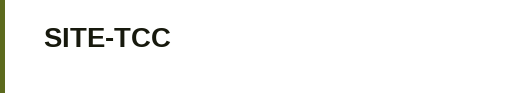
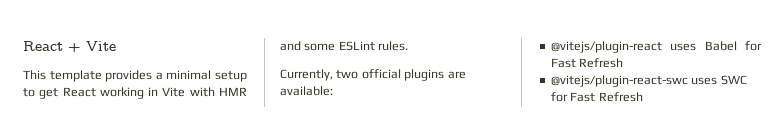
- SITE-TCC
+ React + Vite
+ This template provides a minimal setup to get React working in Vite with HMR and some ESLint rules.
+ Currently, two official plugins are available:
+ @vitejs/plugin-react uses Babel for Fast Refresh
+ @vitejs/plugin-react-swc uses SWC for Fast Refresh

